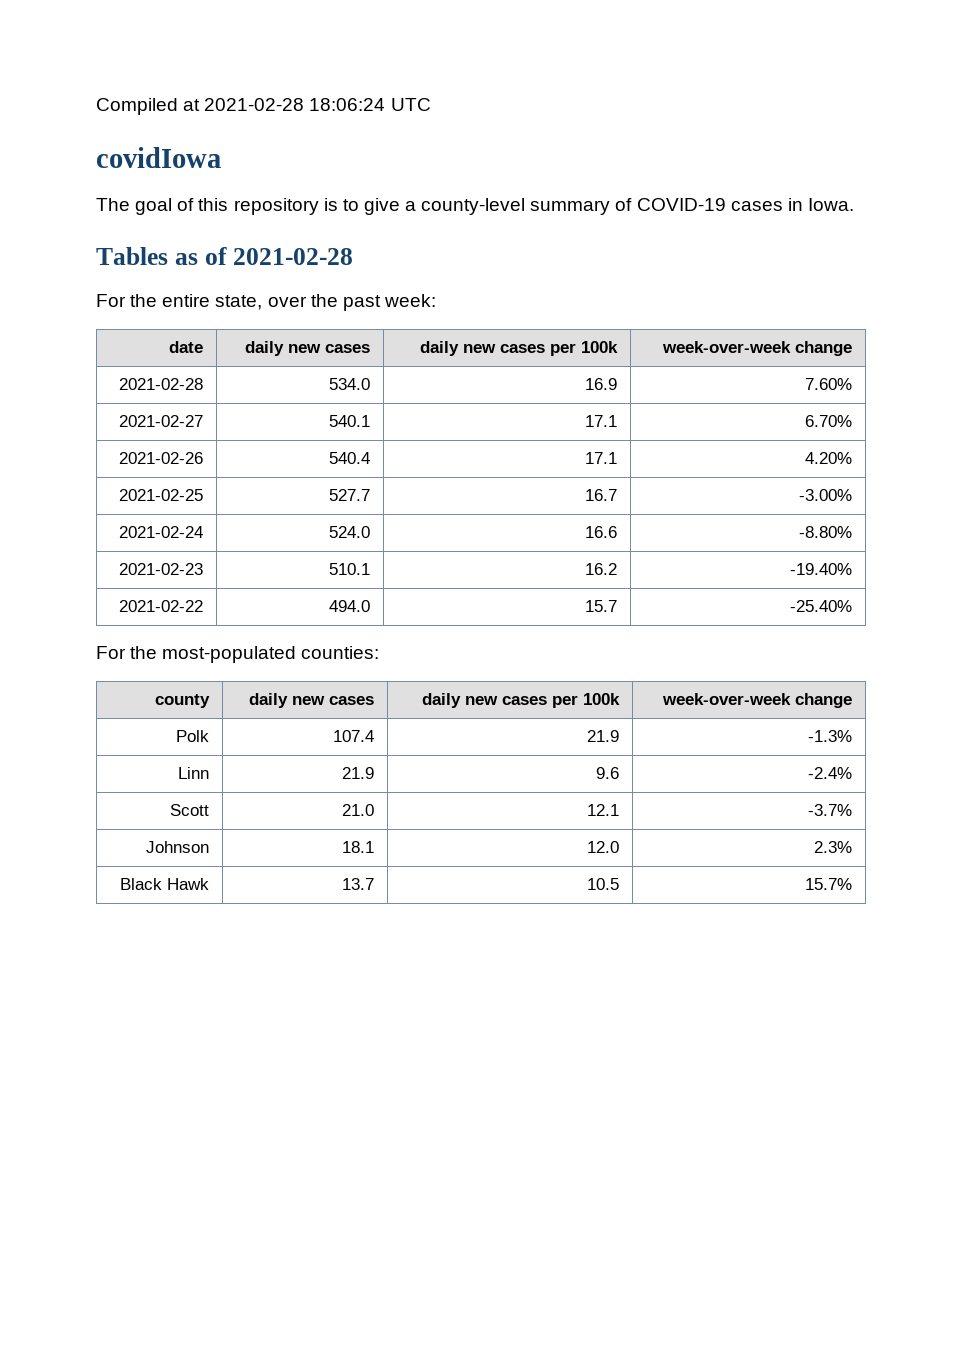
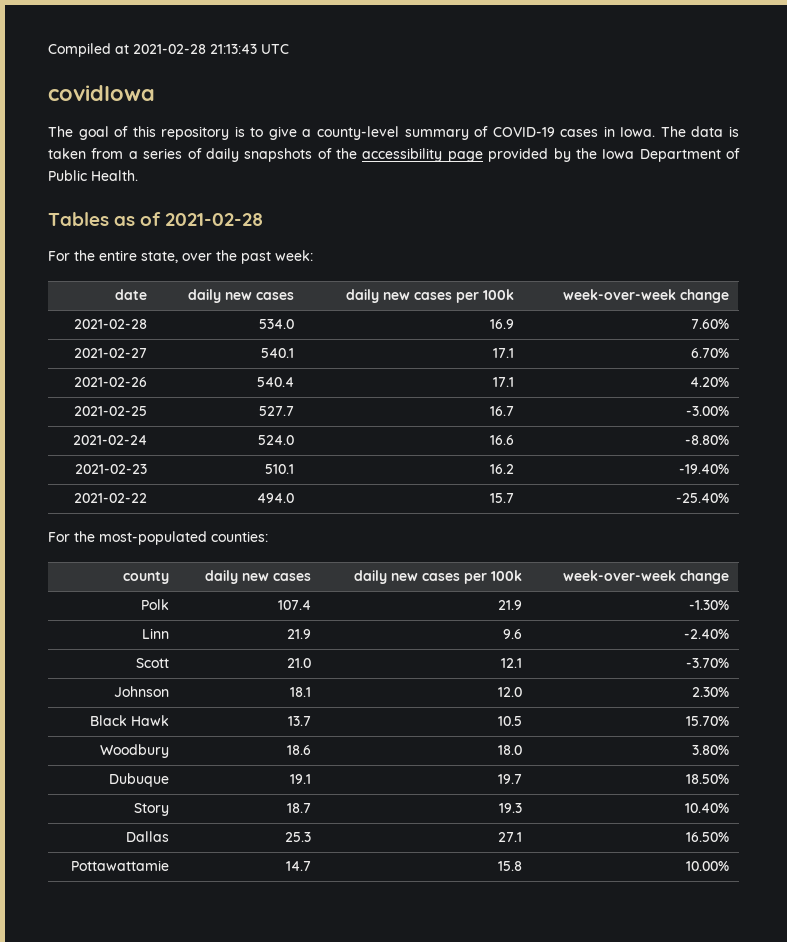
- Compiled at 2021-02-28 18:06:24 UTC
+ Compiled at 2021-02-28 21:13:43 UTC
+ The data is taken from a series of daily snapshots of the accessibility page provided by the Iowa Department of Public Health.
- Polk | 107.4 | 21.9 | -1.3%
+ Polk | 107.4 | 21.9 | -1.30%
- Linn | 21.9 | 9.6 | -2.4%
+ Linn | 21.9 | 9.6 | -2.40%
- Scott | 21.0 | 12.1 | -3.7%
+ Scott | 21.0 | 12.1 | -3.70%
- Johnson | 18.1 | 12.0 | 2.3%
+ Johnson | 18.1 | 12.0 | 2.30%
- Black Hawk | 13.7 | 10.5 | 15.7%
+ Black Hawk | 13.7 | 10.5 | 15.70%
+ Woodbury | 18.6 | 18.0 | 3.80%
+ Dubuque | 19.1 | 19.7 | 18.50%
+ Story | 18.7 | 19.3 | 10.40%
+ Dallas | 25.3 | 27.1 | 16.50%
+ Pottawattamie | 14.7 | 15.8 | 10.00%

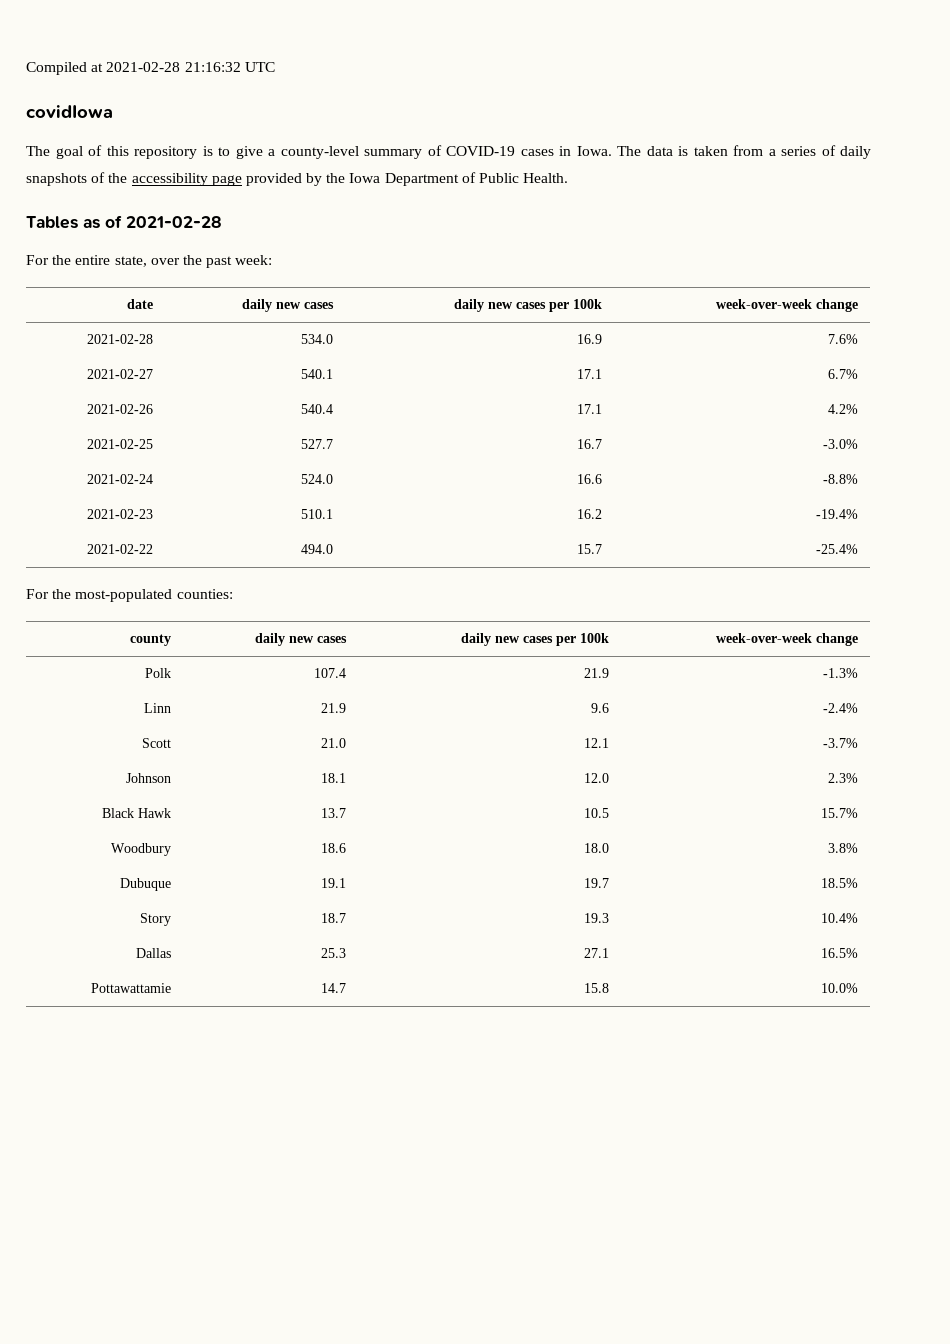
- Compiled at 2021-02-28 21:13:43 UTC
+ Compiled at 2021-02-28 21:16:32 UTC
- 2021-02-28 | 534.0 | 16.9 | 7.60%
+ 2021-02-28 | 534.0 | 16.9 | 7.6%
- 2021-02-27 | 540.1 | 17.1 | 6.70%
+ 2021-02-27 | 540.1 | 17.1 | 6.7%
- 2021-02-26 | 540.4 | 17.1 | 4.20%
+ 2021-02-26 | 540.4 | 17.1 | 4.2%
- 2021-02-25 | 527.7 | 16.7 | -3.00%
+ 2021-02-25 | 527.7 | 16.7 | -3.0%
- 2021-02-24 | 524.0 | 16.6 | -8.80%
+ 2021-02-24 | 524.0 | 16.6 | -8.8%
- 2021-02-23 | 510.1 | 16.2 | -19.40%
+ 2021-02-23 | 510.1 | 16.2 | -19.4%
- 2021-02-22 | 494.0 | 15.7 | -25.40%
+ 2021-02-22 | 494.0 | 15.7 | -25.4%
- Polk | 107.4 | 21.9 | -1.30%
+ Polk | 107.4 | 21.9 | -1.3%
- Linn | 21.9 | 9.6 | -2.40%
+ Linn | 21.9 | 9.6 | -2.4%
- Scott | 21.0 | 12.1 | -3.70%
+ Scott | 21.0 | 12.1 | -3.7%
- Johnson | 18.1 | 12.0 | 2.30%
+ Johnson | 18.1 | 12.0 | 2.3%
- Black Hawk | 13.7 | 10.5 | 15.70%
+ Black Hawk | 13.7 | 10.5 | 15.7%
- Woodbury | 18.6 | 18.0 | 3.80%
+ Woodbury | 18.6 | 18.0 | 3.8%
- Dubuque | 19.1 | 19.7 | 18.50%
+ Dubuque | 19.1 | 19.7 | 18.5%
- Story | 18.7 | 19.3 | 10.40%
+ Story | 18.7 | 19.3 | 10.4%
- Dallas | 25.3 | 27.1 | 16.50%
+ Dallas | 25.3 | 27.1 | 16.5%
- Pottawattamie | 14.7 | 15.8 | 10.00%
+ Pottawattamie | 14.7 | 15.8 | 10.0%

